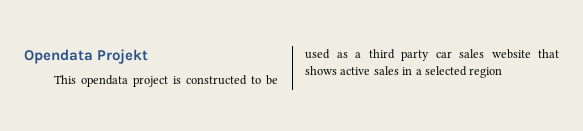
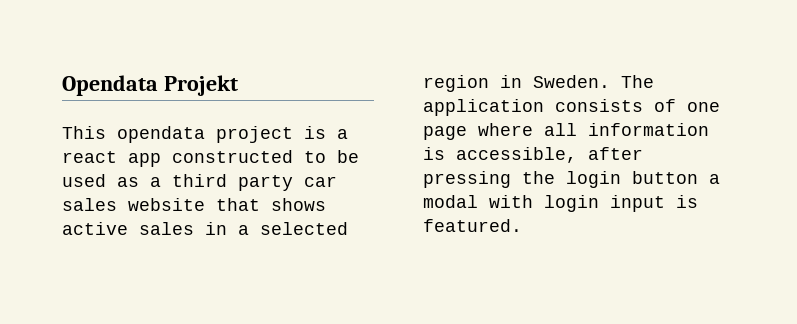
- This opendata project is constructed to be used as a third party car sales website that shows active sales in a selected region
+ This opendata project is a react app constructed to be used as a third party car sales website that shows active sales in a selected region in Sweden. The application consists of one page where all information is accessible, after pressing the login button a modal with login input is featured.

